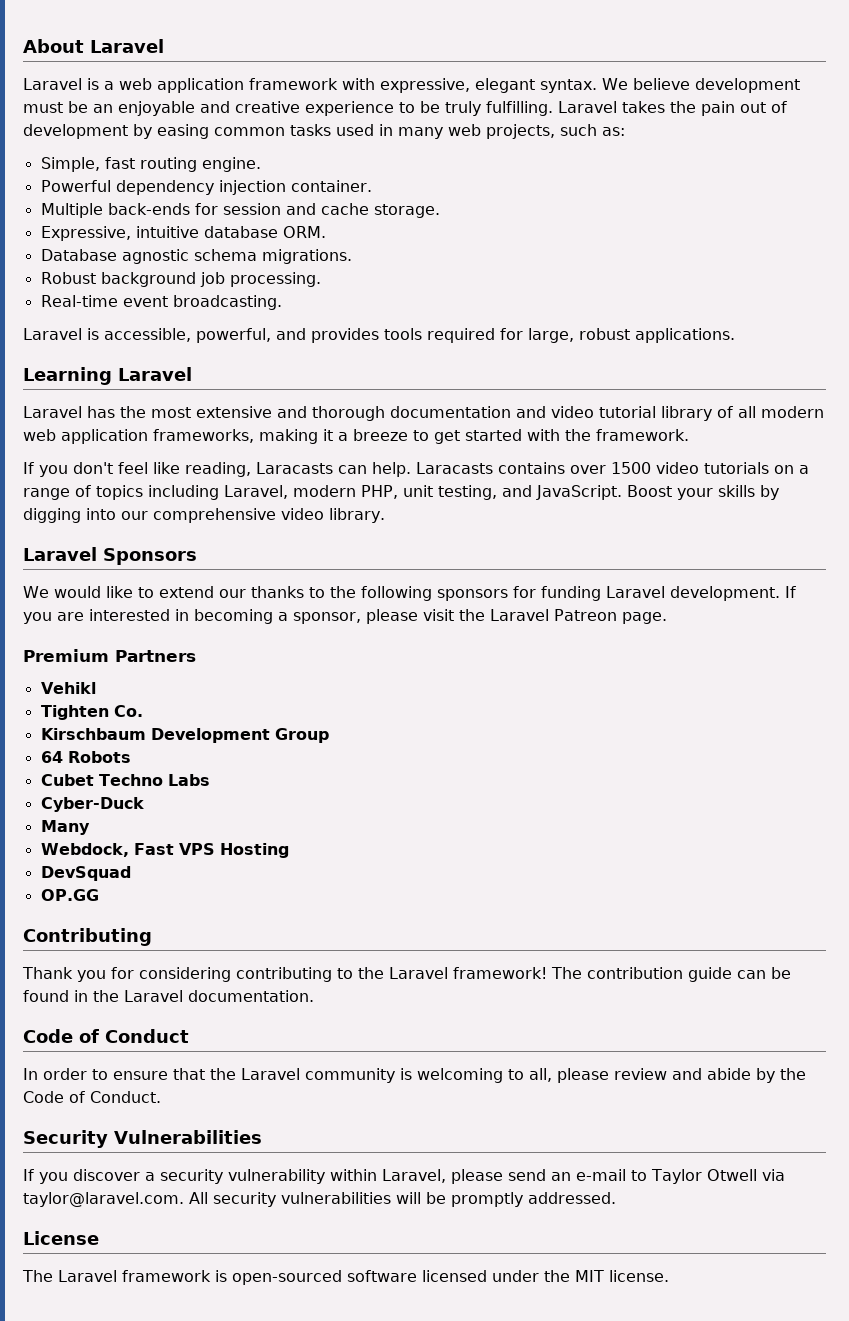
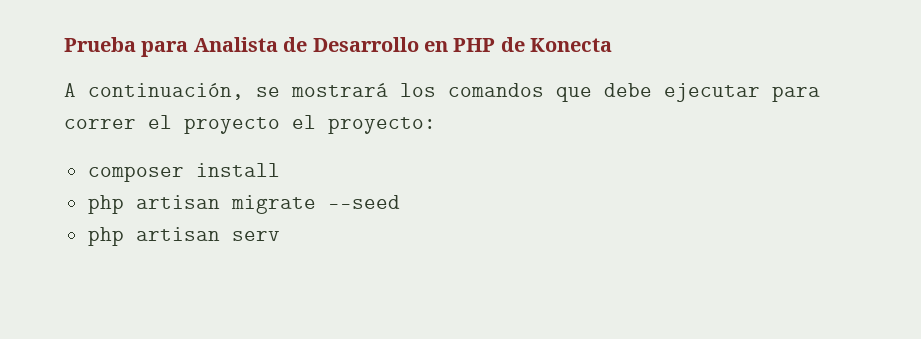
- About Laravel
- Laravel is a web application framework with expressive, elegant syntax. We believe development must be an enjoyable and creative experience to be truly fulfilling. Laravel takes the pain out of development by easing common tasks used in many web projects, such as:
- Simple, fast routing engine.
- Powerful dependency injection container.
- Multiple back-ends for session and cache storage.
- Expressive, intuitive database ORM.
- Database agnostic schema migrations.
- Robust background job processing.
- Real-time event broadcasting.
- Laravel is accessible, powerful, and provides tools required for large, robust applications.
- Learning Laravel
- Laravel has the most extensive and thorough documentation and video tutorial library of all modern web application frameworks, making it a breeze to get started with the framework.
- If you don't feel like reading, Laracasts can help. Laracasts contains over 1500 video tutorials on a range of topics including Laravel, modern PHP, unit testing, and JavaScript. Boost your skills by digging into our comprehensive video library.
- Laravel Sponsors
- We would like to extend our thanks to the following sponsors for funding Laravel development. If you are interested in becoming a sponsor, please visit the Laravel Patreon page.
- Premium Partners
- Vehikl
- Tighten Co.
- Kirschbaum Development Group
- 64 Robots
- Cubet Techno Labs
- Cyber-Duck
- Many
- Webdock, Fast VPS Hosting
- DevSquad
- OP.GG
- Contributing
- Thank you for considering contributing to the Laravel framework! The contribution guide can be found in the Laravel documentation.
- Code of Conduct
- In order to ensure that the Laravel community is welcoming to all, please review and abide by the Code of Conduct.
- Security Vulnerabilities
- If you discover a security vulnerability within Laravel, please send an e-mail to Taylor Otwell via taylor@laravel.com. All security vulnerabilities will be promptly addressed.
- License
- The Laravel framework is open-sourced software licensed under the MIT license.
+ Prueba para Analista de Desarrollo en PHP de Konecta
+ A continuación, se mostrará los comandos que debe ejecutar para correr el proyecto el proyecto:
+ composer install
+ php artisan migrate --seed
+ php artisan serv

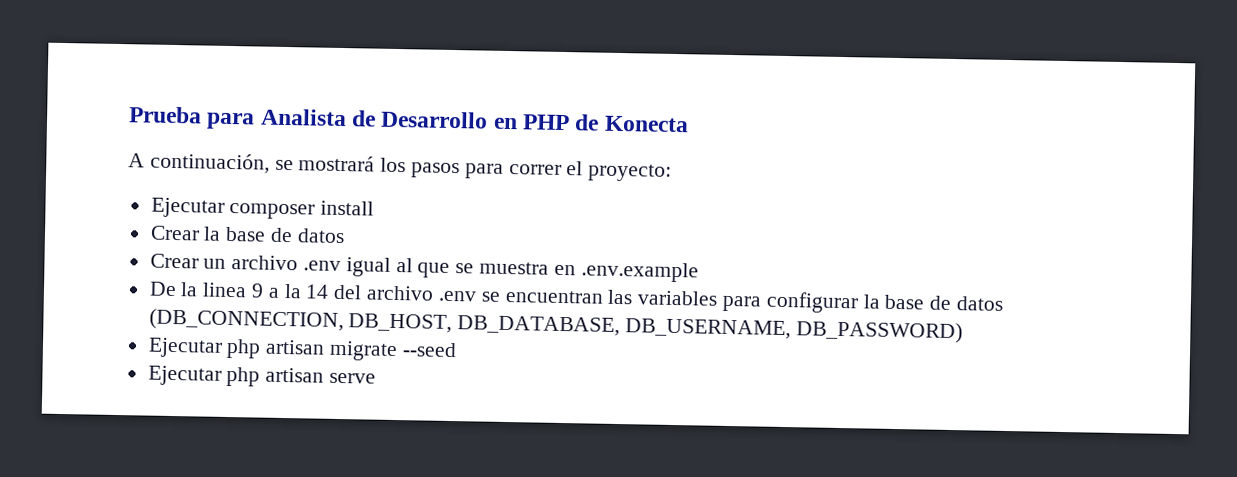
- A continuación, se mostrará los comandos que debe ejecutar para correr el proyecto el proyecto:
+ A continuación, se mostrará los pasos para correr el proyecto:
- composer install
+ Ejecutar composer install
- php artisan migrate --seed
+ Crear la base de datos
+ Crear un archivo .env igual al que se muestra en .env.example
+ De la linea 9 a la 14 del archivo .env se encuentran las variables para configurar la base de datos (DB_CONNECTION, DB_HOST, DB_DATABASE, DB_USERNAME, DB_PASSWORD)
+ Ejecutar php artisan migrate --seed
- php artisan serv
+ Ejecutar php artisan serve

